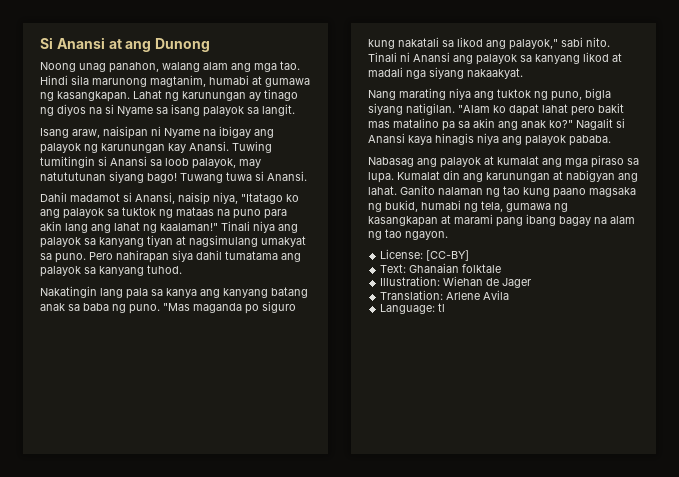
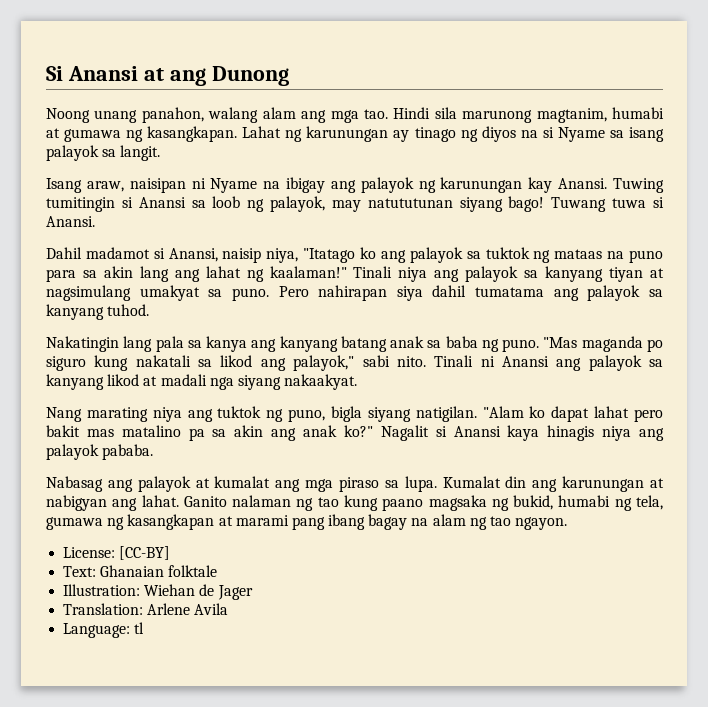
- Noong unag panahon, walang alam ang mga tao.
+ Noong unang panahon, walang alam ang mga tao.
- Tuwing tumitingin si Anansi sa loob palayok, may natututunan siyang bago!
+ Tuwing tumitingin si Anansi sa loob ng palayok, may natututunan siyang bago!
- Dahil madamot si Anansi, naisip niya, "Itatago ko ang palayok sa tuktok ng mataas na puno para akin lang ang lahat ng kaalaman!"
+ Dahil madamot si Anansi, naisip niya, "Itatago ko ang palayok sa tuktok ng mataas na puno para sa akin lang ang lahat ng kaalaman!"

